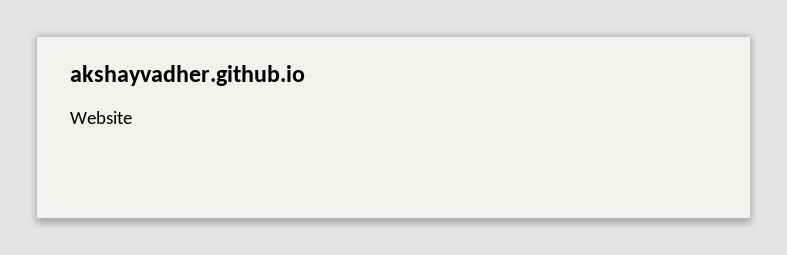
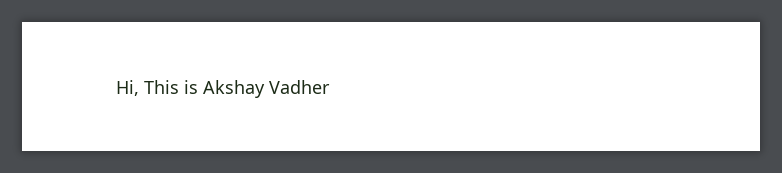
- akshayvadher.github.io
- Website
+ Hi, This is Akshay Vadher

